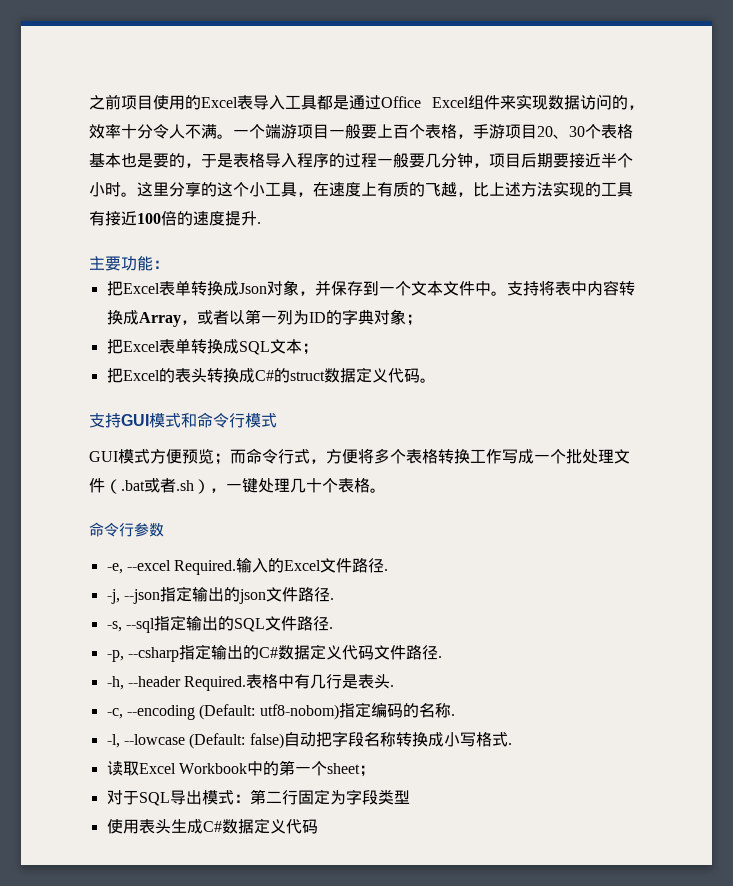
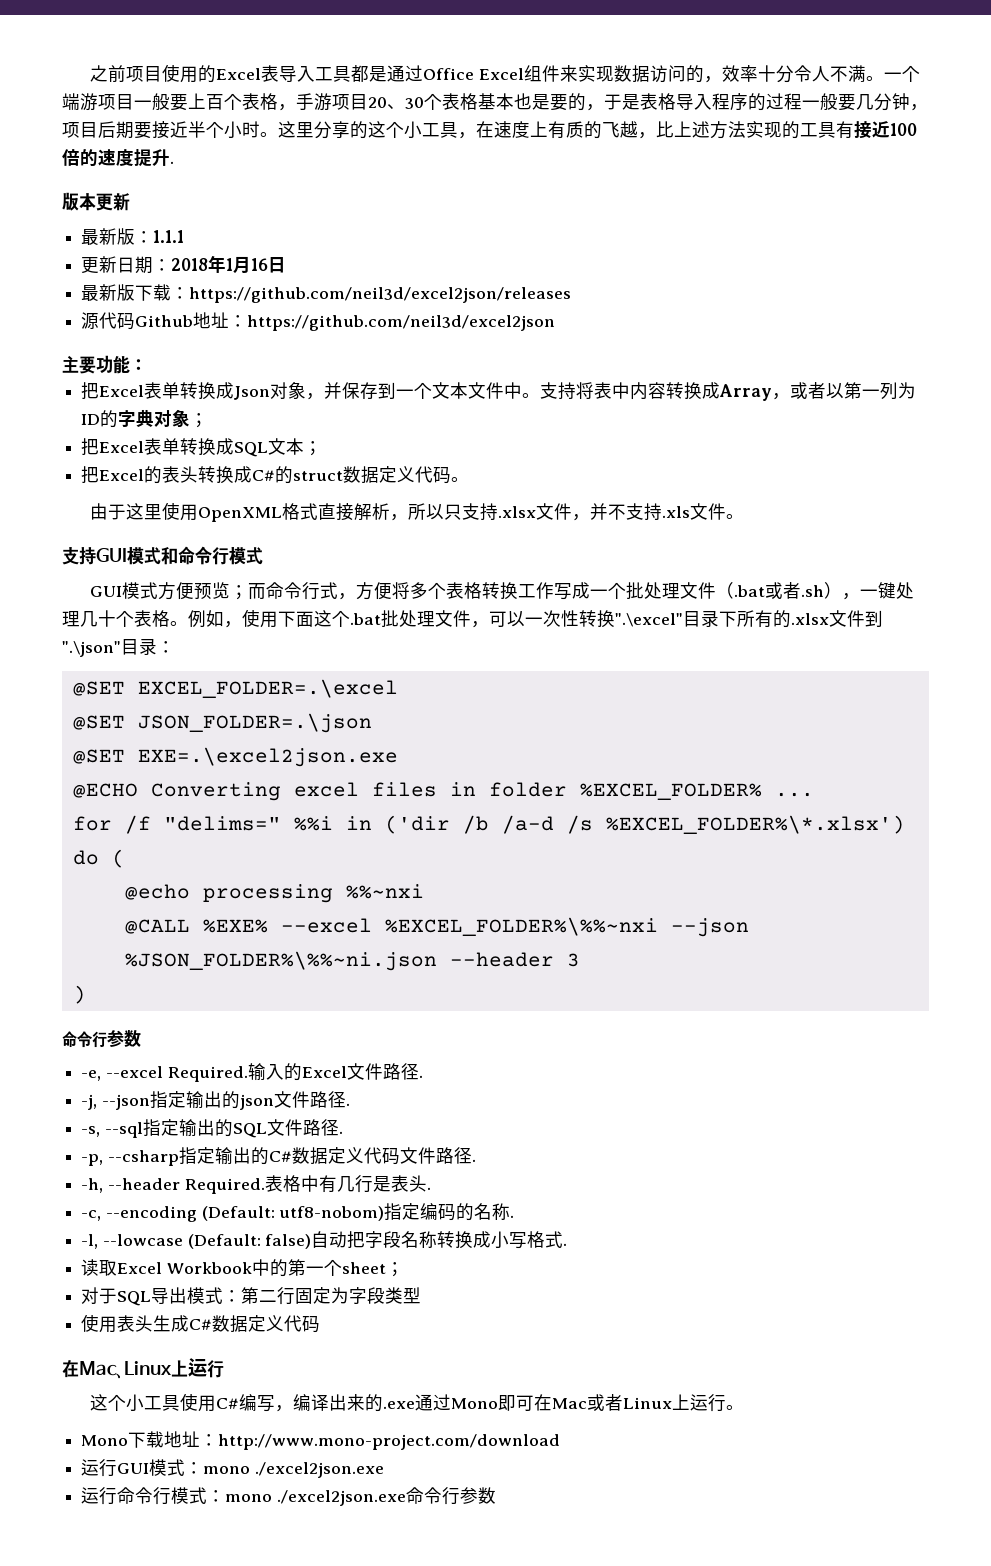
+ 版本更新
+ 最新版：1.1.1
+ 更新日期：2018年1月16日
+ 最新版下载：https://github.com/neil3d/excel2json/releases
+ 源代码Github地址：https://github.com/neil3d/excel2json
+ 由于这里使用OpenXML格式直接解析，所以只支持.xlsx文件，并不支持.xls文件。
+ 例如，使用下面这个.bat批处理文件，可以一次性转换".\excel"目录下所有的.xlsx文件到".\json"目录：
+ @SET EXCEL_FOLDER=.\excel
+ @SET JSON_FOLDER=.\json
+ @SET EXE=.\excel2json.exe
+ @ECHO Converting excel files in folder %EXCEL_FOLDER% ...
+ for /f "delims=" %%i in ('dir /b /a-d /s %EXCEL_FOLDER%\*.xlsx') do (
+ @echo processing %%~nxi
+ @CALL %EXE% --excel %EXCEL_FOLDER%\%%~nxi --json %JSON_FOLDER%\%%~ni.json --header 3
+ )
+ 在Mac、Linux上运行
+ 这个小工具使用C#编写，编译出来的.exe通过Mono即可在Mac或者Linux上运行。
+ Mono下载地址：http://www.mono-project.com/download
+ 运行GUI模式：mono ./excel2json.exe
+ 运行命令行模式：mono ./excel2json.exe命令行参数

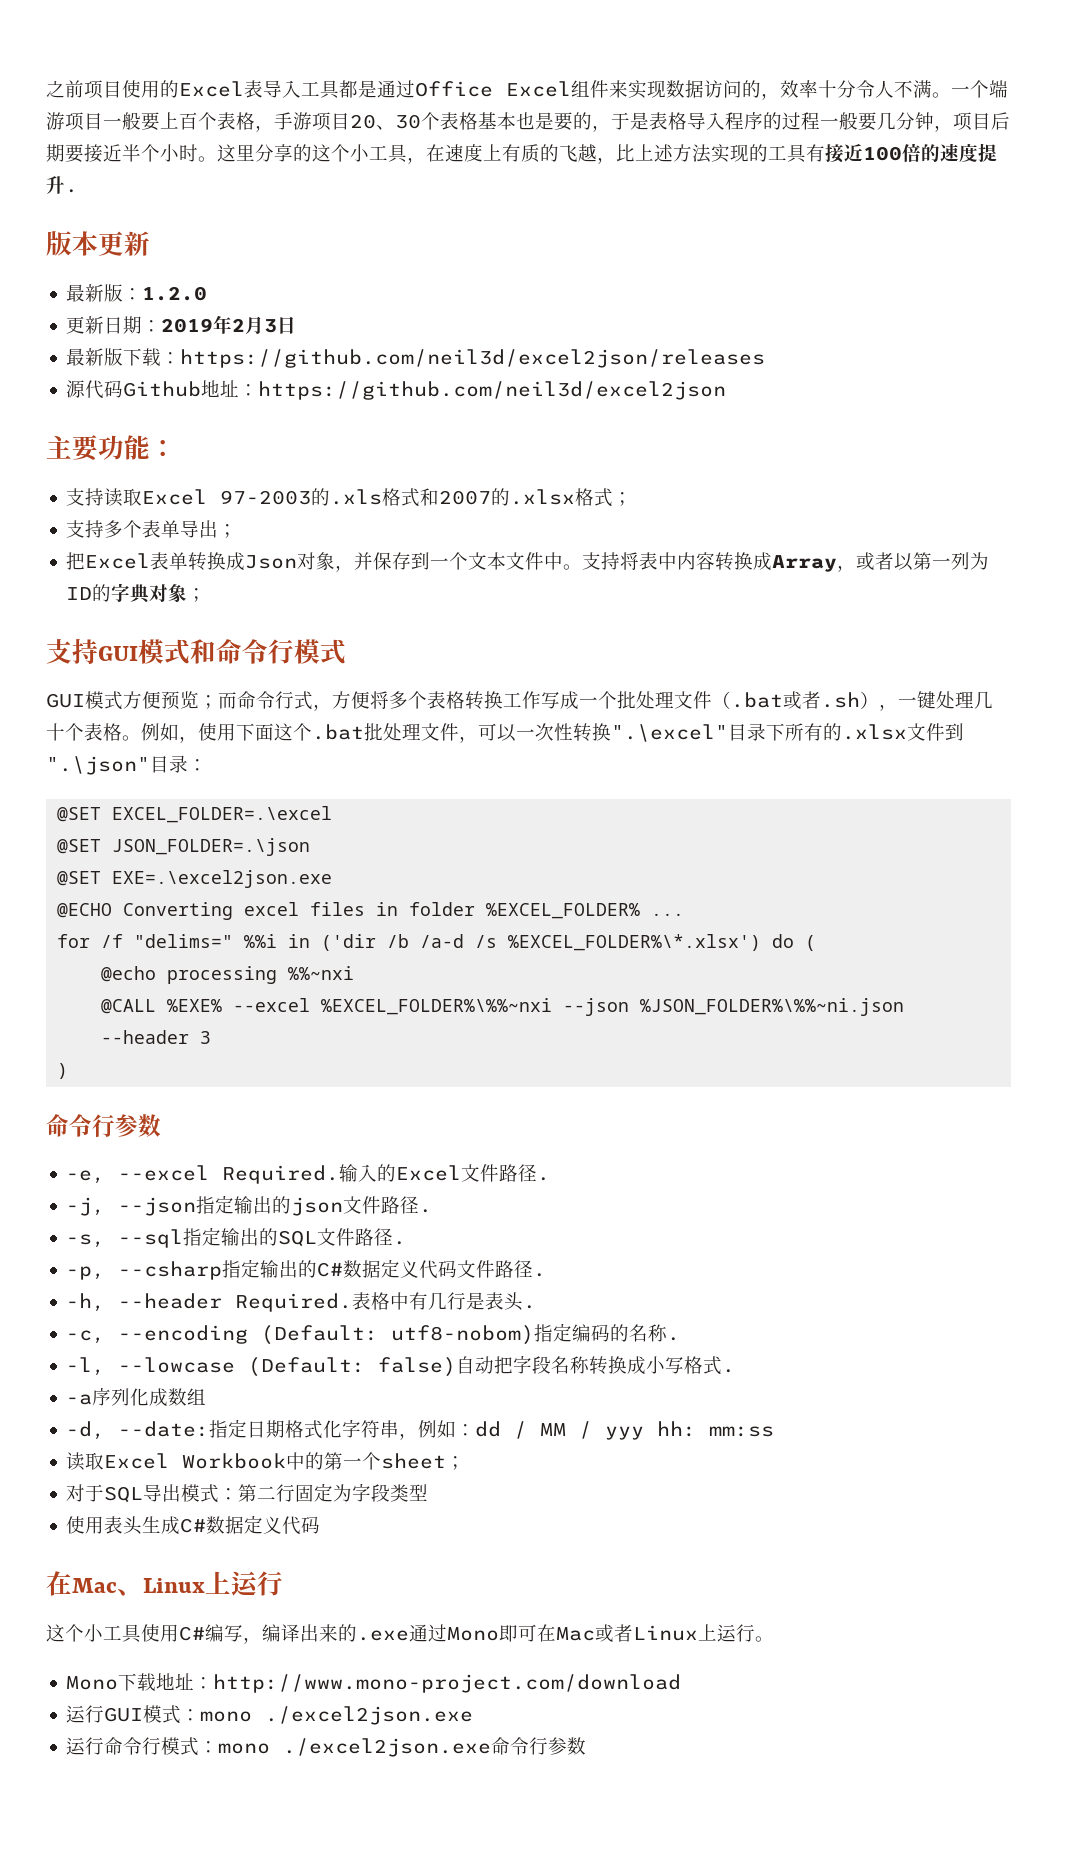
- 最新版：1.1.1
+ 最新版：1.2.0
- 更新日期：2018年1月16日
+ 更新日期：2019年2月3日
+ 支持读取Excel 97-2003的.xls格式和2007的.xlsx格式；
+ 支持多个表单导出；
- 把Excel表单转换成SQL文本；
- 把Excel的表头转换成C#的struct数据定义代码。
- 由于这里使用OpenXML格式直接解析，所以只支持.xlsx文件，并不支持.xls文件。
+ -a序列化成数组
+ -d, --date:指定日期格式化字符串，例如：dd / MM / yyy hh: mm:ss

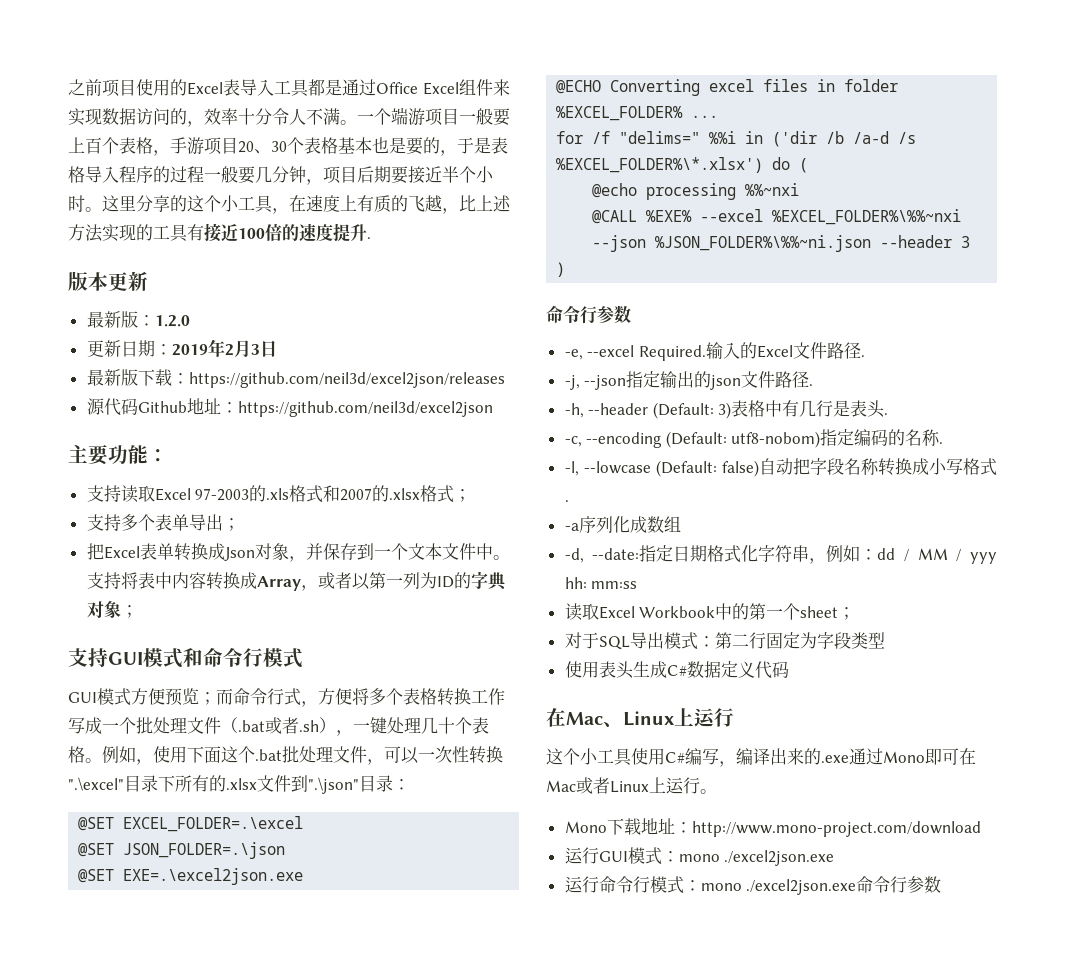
- -s, --sql指定输出的SQL文件路径.
- -p, --csharp指定输出的C#数据定义代码文件路径.
- -h, --header Required.表格中有几行是表头.
+ -h, --header (Default: 3)表格中有几行是表头.

